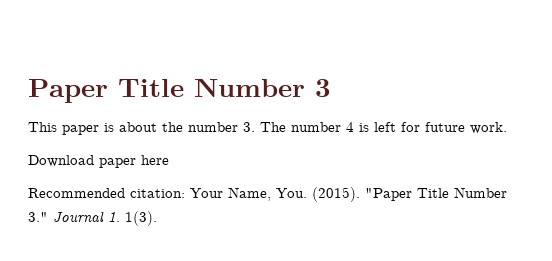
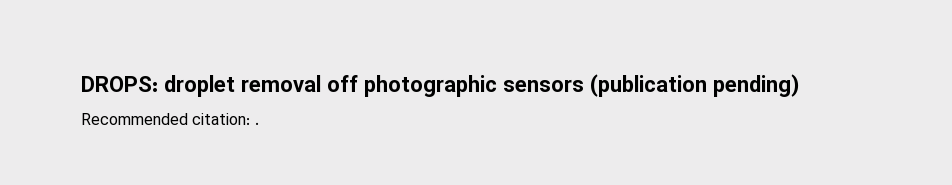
- Paper Title Number 3
- This paper is about the number 3. The number 4 is left for future work.
- Download paper here
- Recommended citation: Your Name, You. (2015). "Paper Title Number 3." Journal 1. 1(3).
+ DROPS: droplet removal off photographic sensors (publication pending)
+ Recommended citation: .

